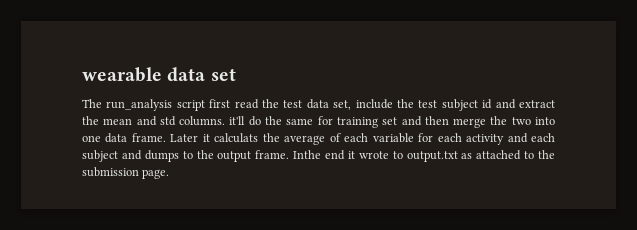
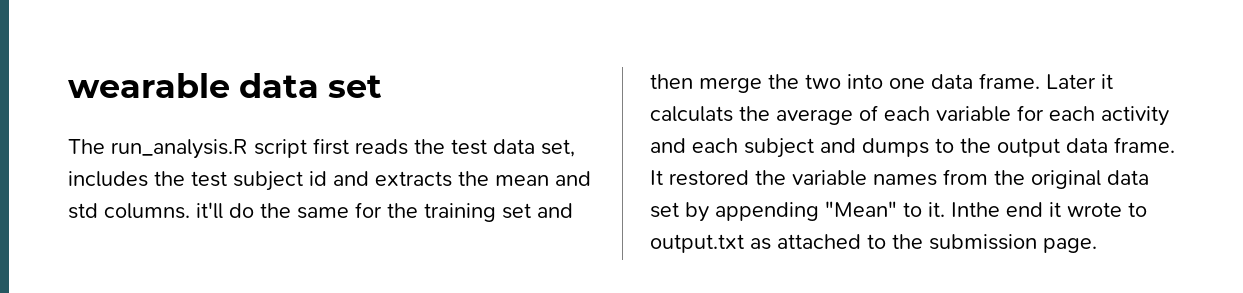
- The run_analysis script first read the test data set, include the test subject id and extract the mean and std columns. it'll do the same for training set and then merge the two into one data frame.
+ The run_analysis.R script first reads the test data set, includes the test subject id and extracts the mean and std columns. it'll do the same for the training set and then merge the two into one data frame.
- Later it calculats the average of each variable for each activity and each subject and dumps to the output frame.
+ Later it calculats the average of each variable for each activity and each subject and dumps to the output data frame. It restored the variable names from the original data set by appending "Mean" to it.

